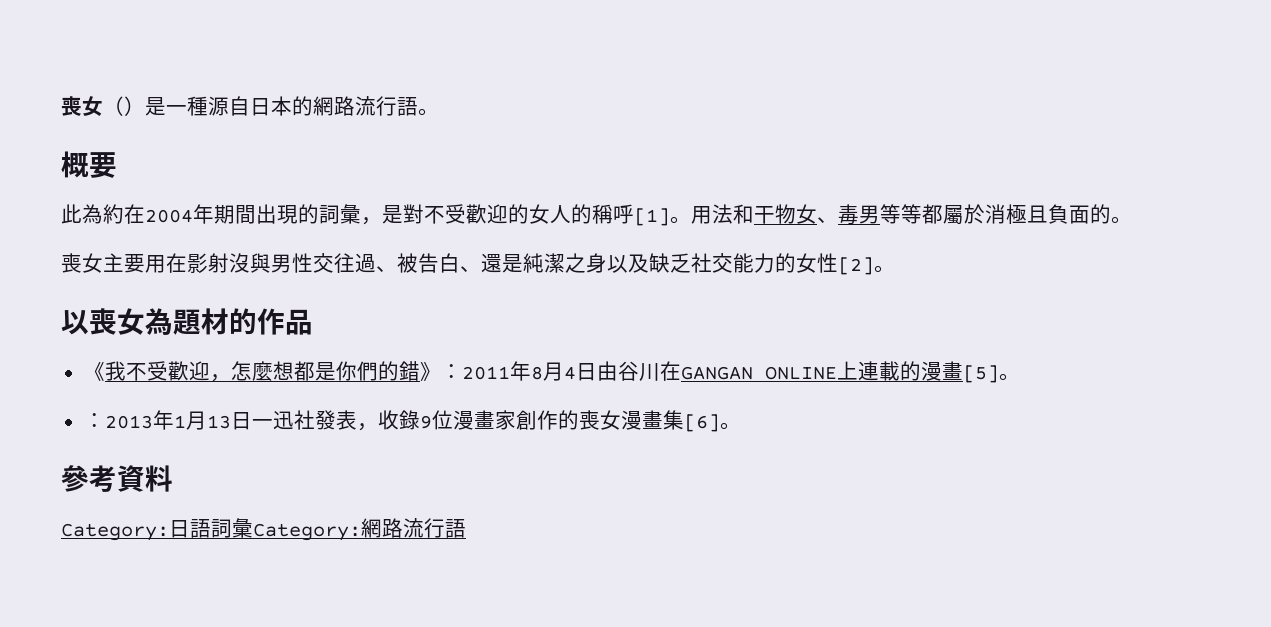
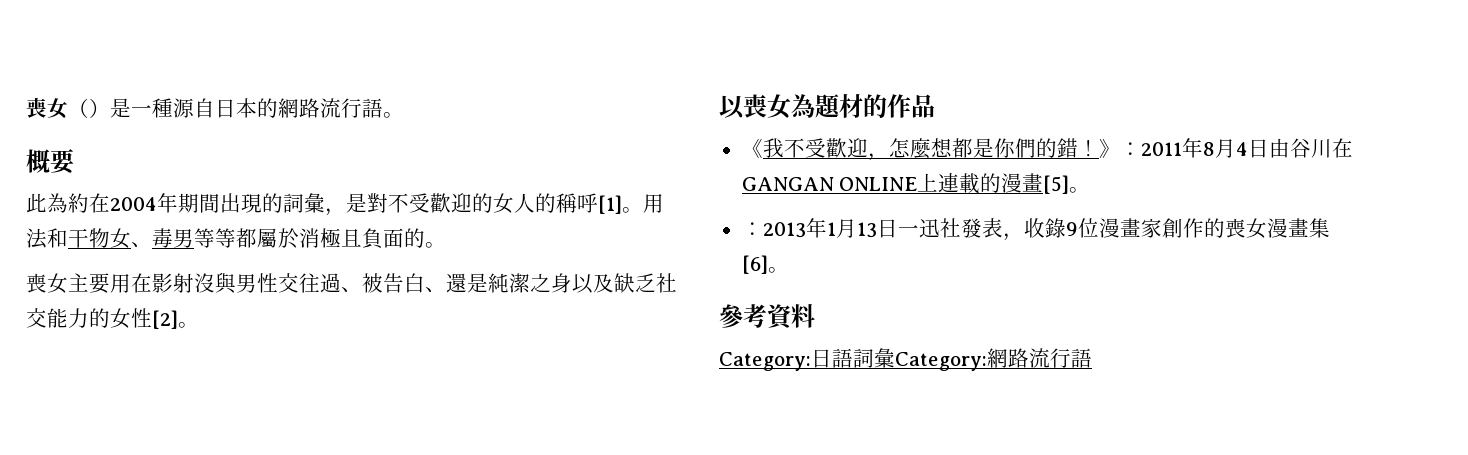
- 《我不受歡迎，怎麼想都是你們的錯》：2011年8月4日由谷川在GANGAN ONLINE上連載的漫畫[5]。
+ 《我不受歡迎，怎麼想都是你們的錯！》：2011年8月4日由谷川在GANGAN ONLINE上連載的漫畫[5]。

